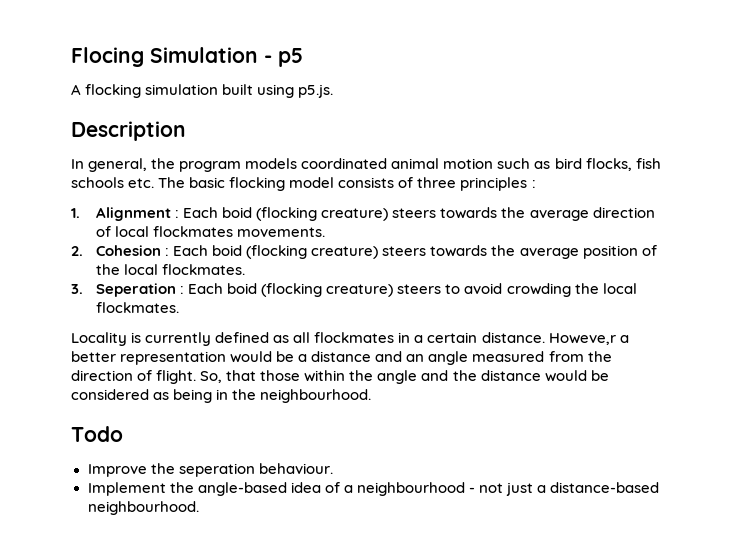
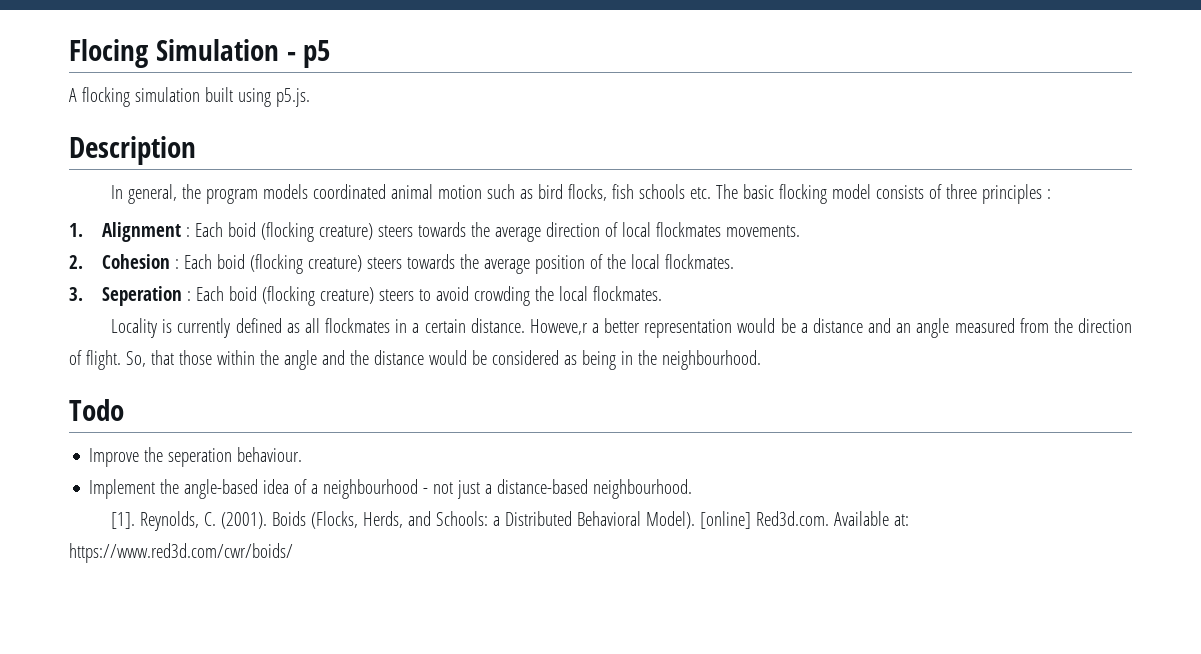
+ [1]. Reynolds, C. (2001). Boids (Flocks, Herds, and Schools: a Distributed Behavioral Model). [online] Red3d.com. Available at: https://www.red3d.com/cwr/boids/

